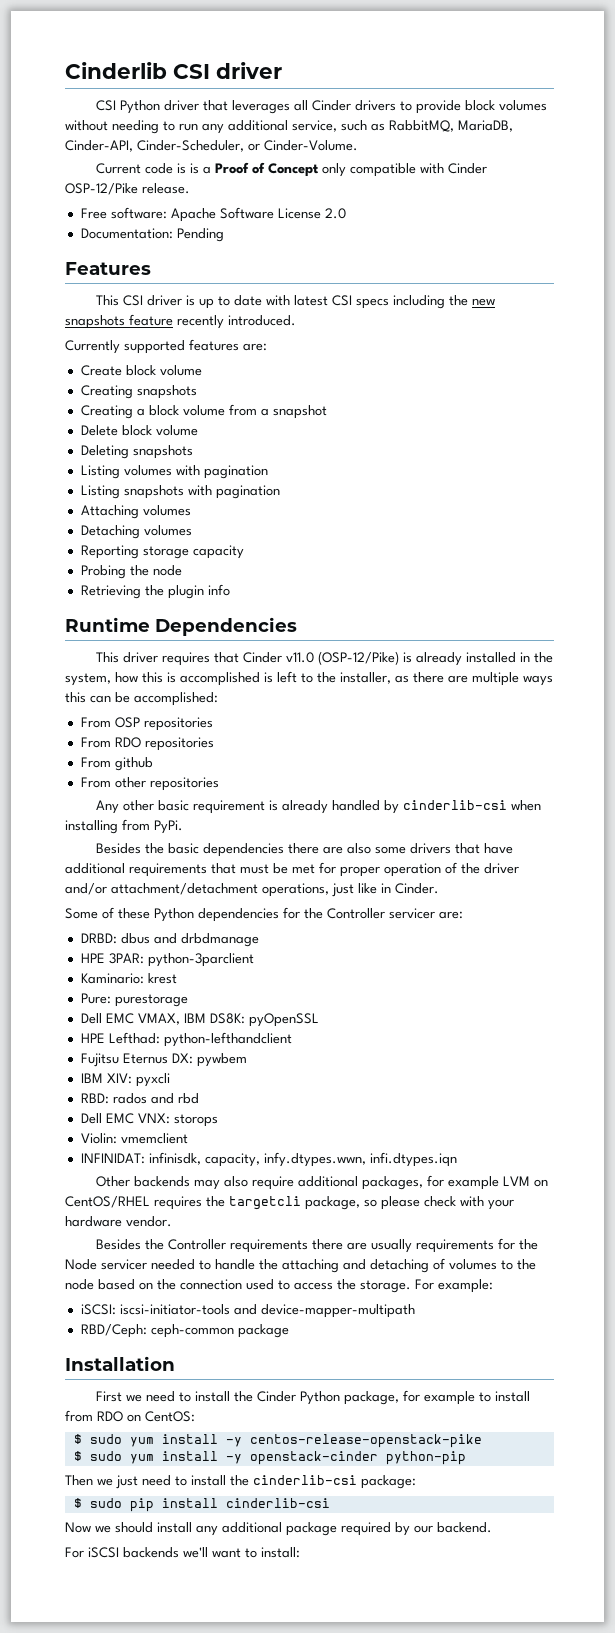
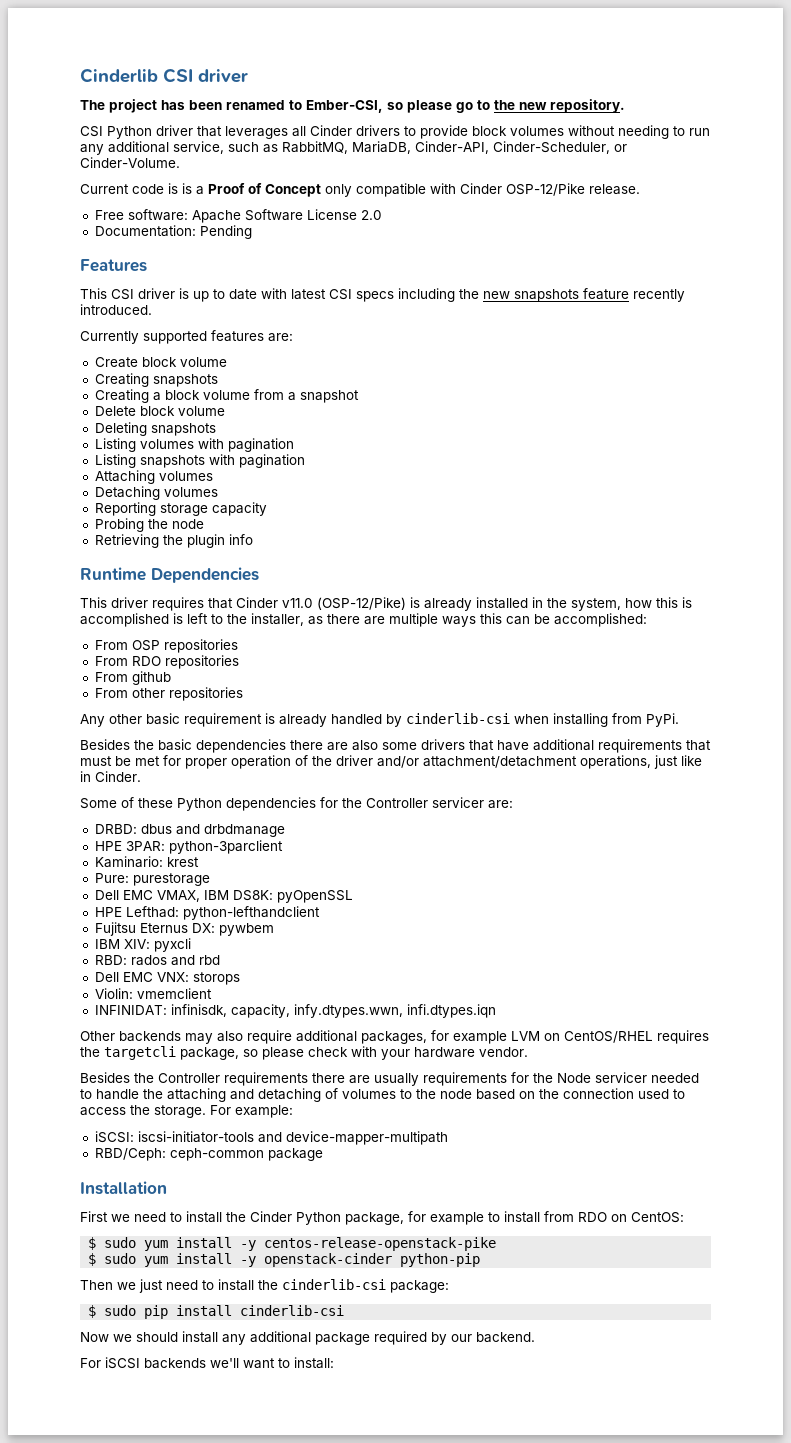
+ The project has been renamed to Ember-CSI, so please go to the new repository.

